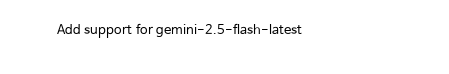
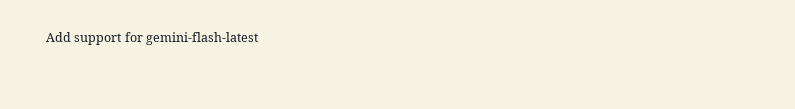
- Add support for gemini-2.5-flash-latest
+ Add support for gemini-flash-latest

